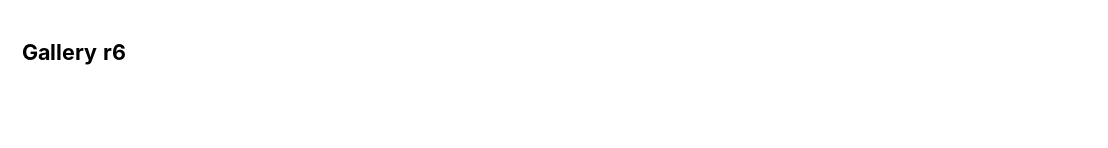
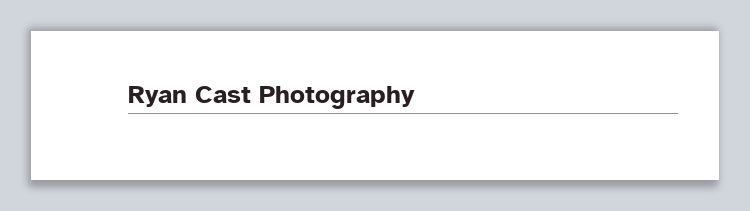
- Gallery r6
+ Ryan Cast Photography

